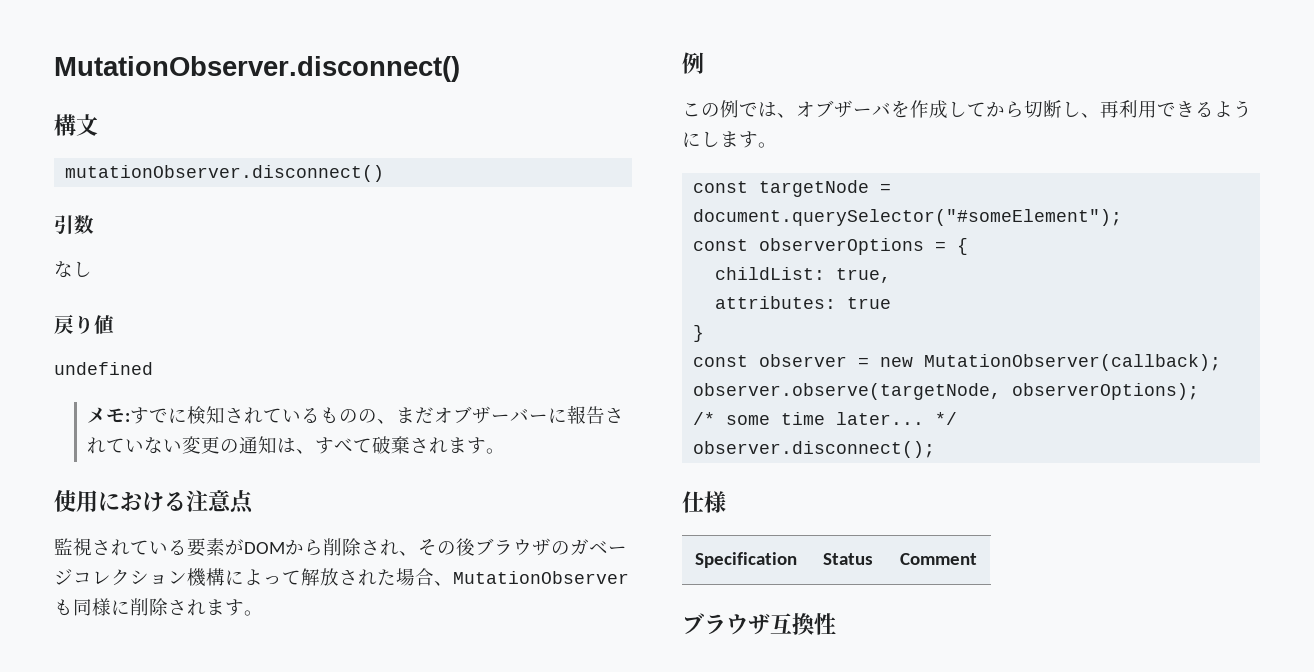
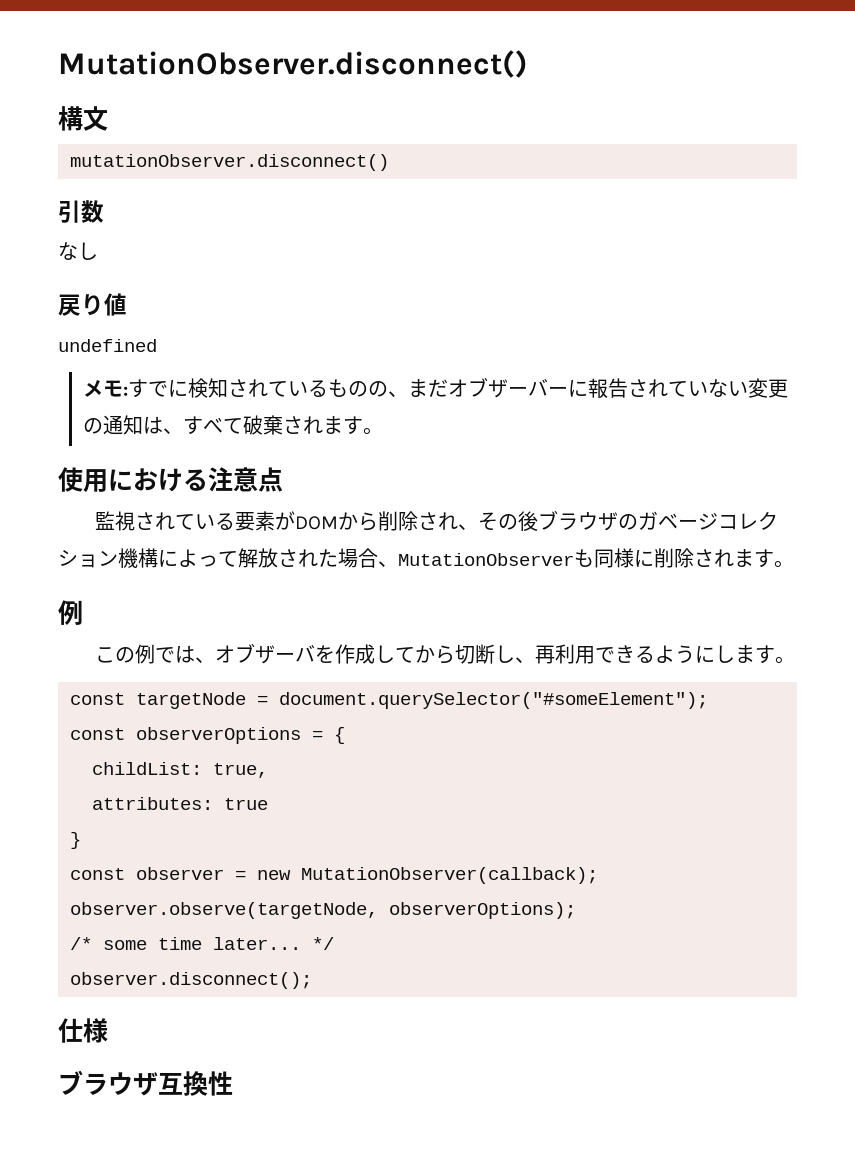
- Specification | Status | Comment

